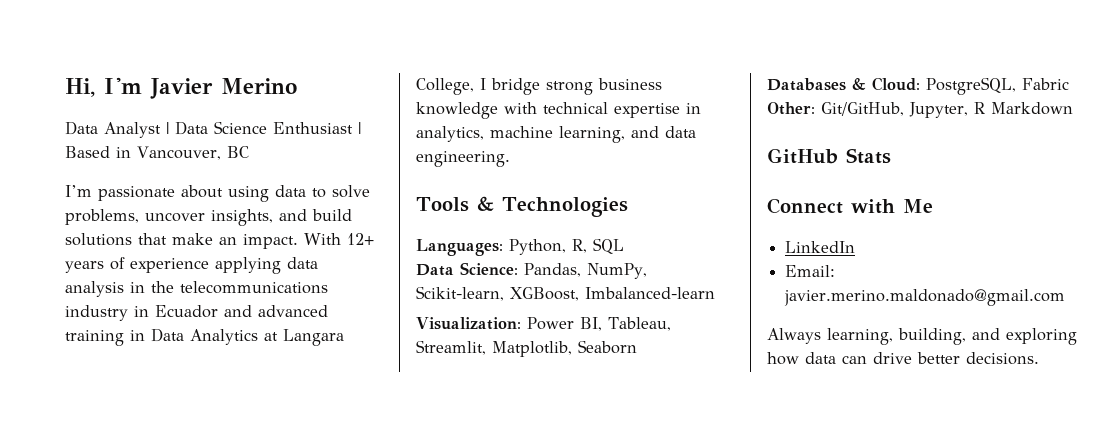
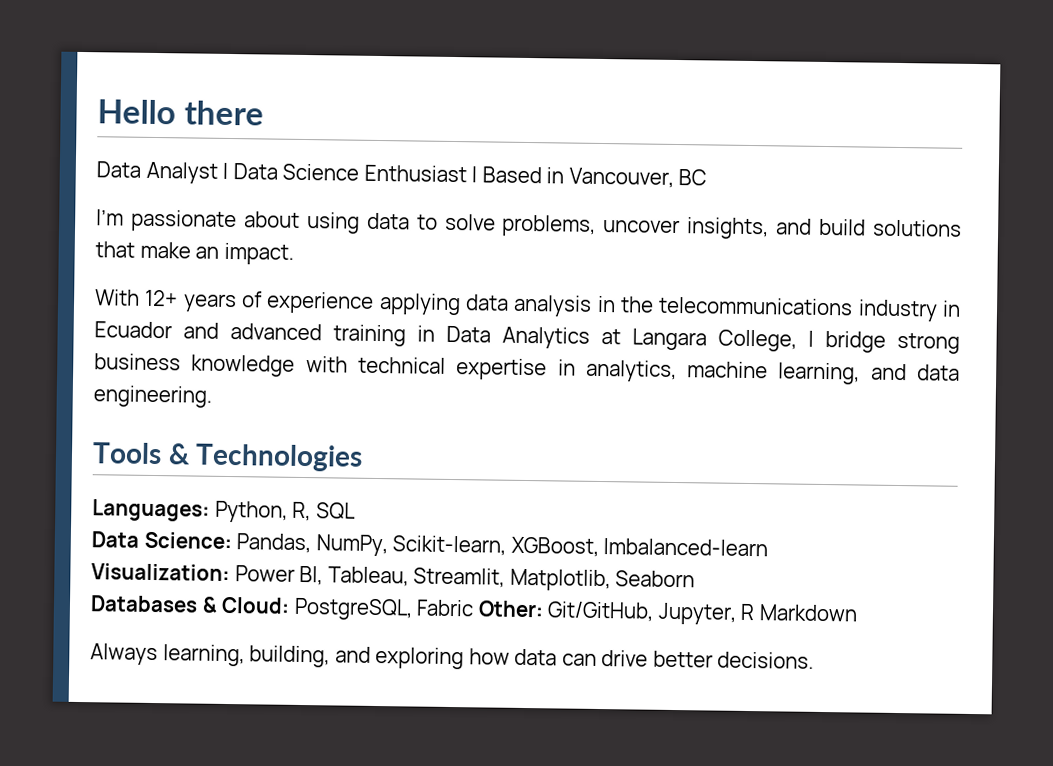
- Hi, I'm Javier Merino
+ Hello there
- I’m passionate about using data to solve problems, uncover insights, and build solutions that make an impact. With 12+ years of experience applying data analysis in the telecommunications industry in Ecuador and advanced training in Data Analytics at Langara College, I bridge strong business knowledge with technical expertise in analytics, machine learning, and data engineering.
+ I’m passionate about using data to solve problems, uncover insights, and build solutions that make an impact.
+ With 12+ years of experience applying data analysis in the telecommunications industry in Ecuador and advanced training in Data Analytics at Langara College, I bridge strong business knowledge with technical expertise in analytics, machine learning, and data engineering.
- GitHub Stats
- Connect with Me
- LinkedIn
- Email: javier.merino.maldonado@gmail.com

